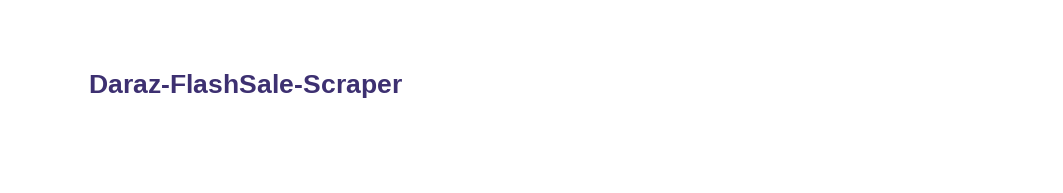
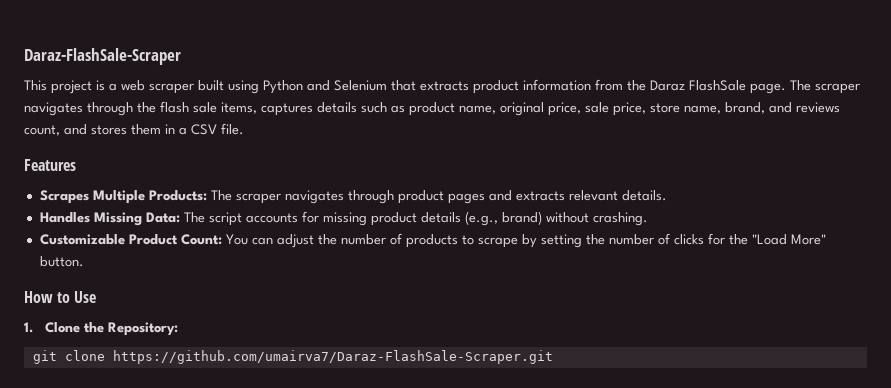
+ This project is a web scraper built using Python and Selenium that extracts product information from the Daraz FlashSale page. The scraper navigates through the flash sale items, captures details such as product name, original price, sale price, store name, brand, and reviews count, and stores them in a CSV file.
+ Features
+ Scrapes Multiple Products: The scraper navigates through product pages and extracts relevant details.
+ Handles Missing Data: The script accounts for missing product details (e.g., brand) without crashing.
+ Customizable Product Count: You can adjust the number of products to scrape by setting the number of clicks for the "Load More" button.
+ How to Use
+ 1. Clone the Repository:
+ git clone https://github.com/umairva7/Daraz-FlashSale-Scraper.git

